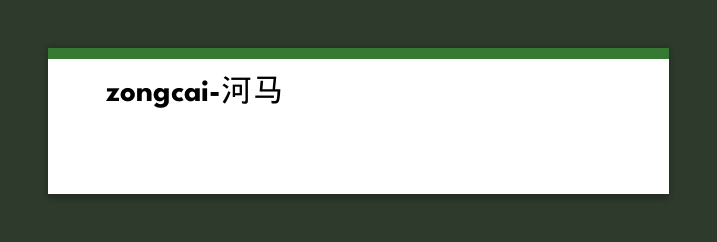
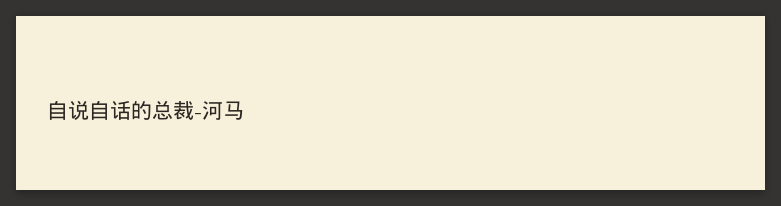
- zongcai-河马
+ 自说自话的总裁-河马

